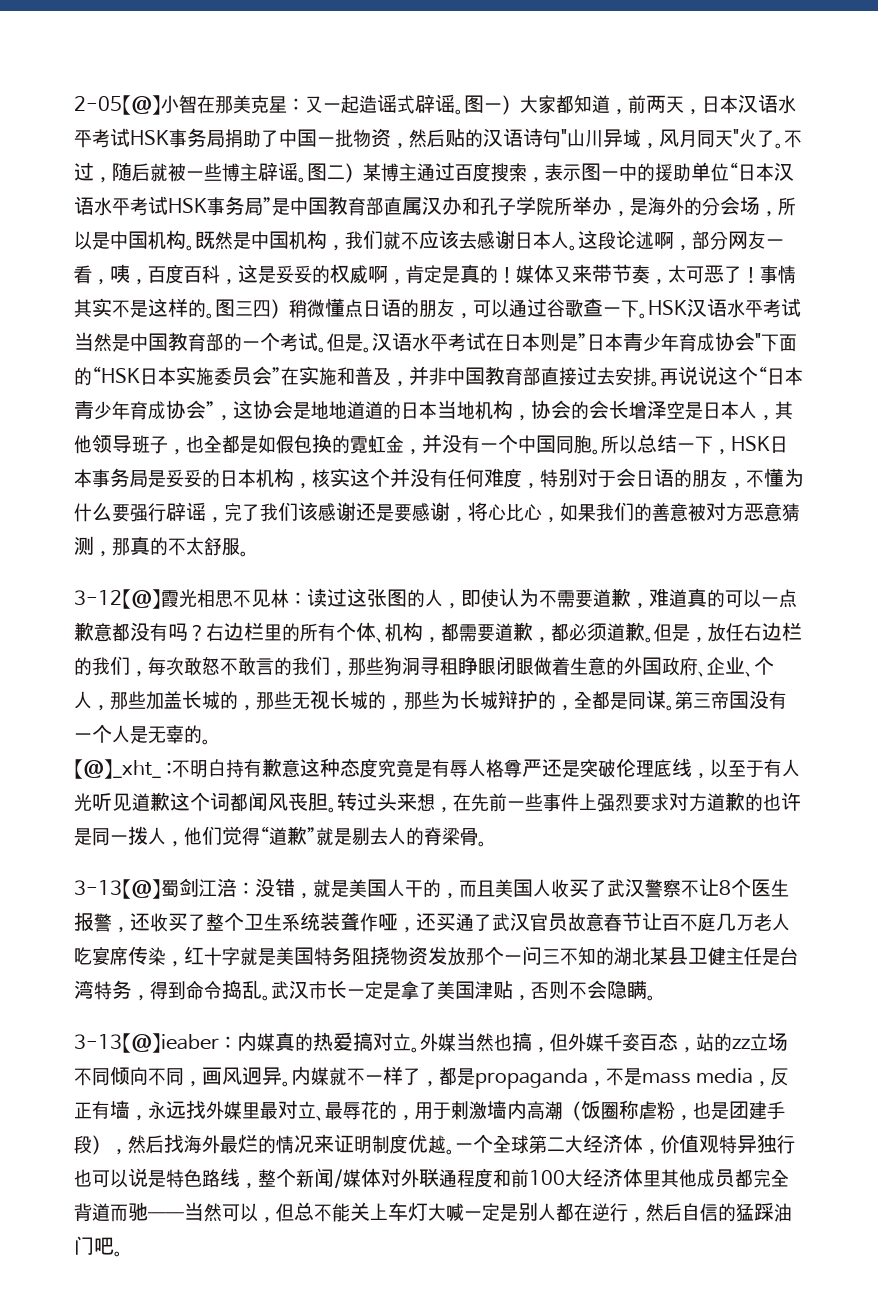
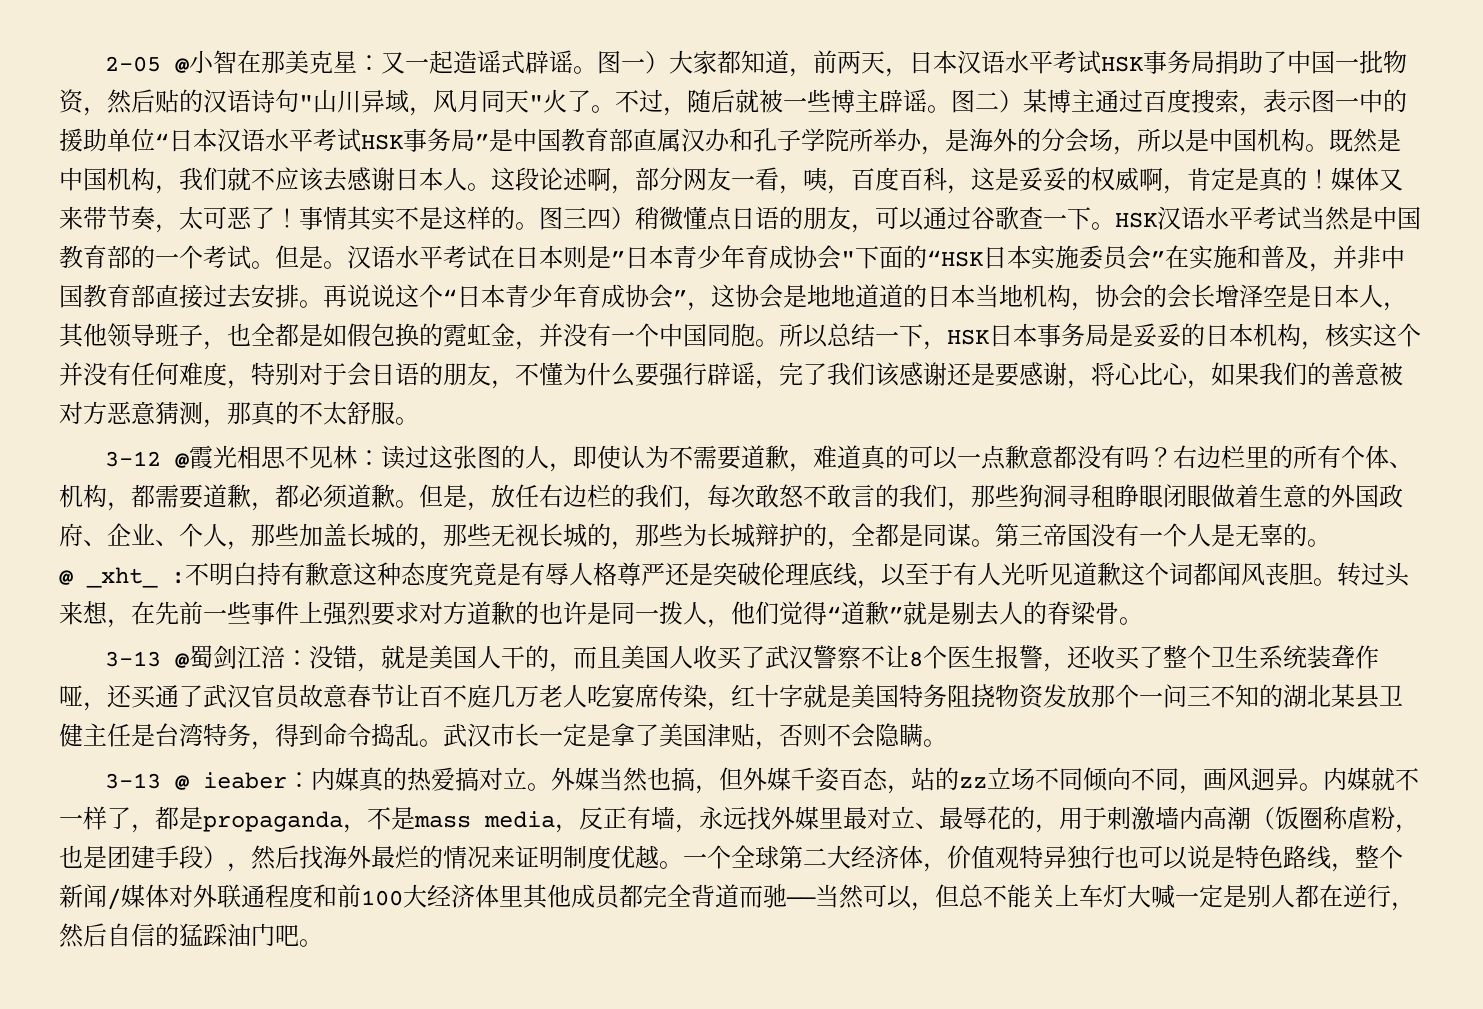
- 2-05【@】小智在那美克星：又一起造谣式辟谣。
+ 2-05 @小智在那美克星：又一起造谣式辟谣。
- 3-12【@】霞光相思不见林：读过这张图的人，即使认为不需要道歉，难道真的可以一点歉意都没有吗？
+ 3-12 @霞光相思不见林：读过这张图的人，即使认为不需要道歉，难道真的可以一点歉意都没有吗？
- 【@】_xht_ :不明白持有歉意这种态度究竟是有辱人格尊严还是突破伦理底线，以至于有人光听见道歉这个词都闻风丧胆。
+ @ _xht_ :不明白持有歉意这种态度究竟是有辱人格尊严还是突破伦理底线，以至于有人光听见道歉这个词都闻风丧胆。
- 3-13【@】蜀剑江涪：
+ 3-13 @蜀剑江涪：
- 3-13【@】ieaber：内媒真的热爱搞对立。
+ 3-13 @ ieaber：内媒真的热爱搞对立。

